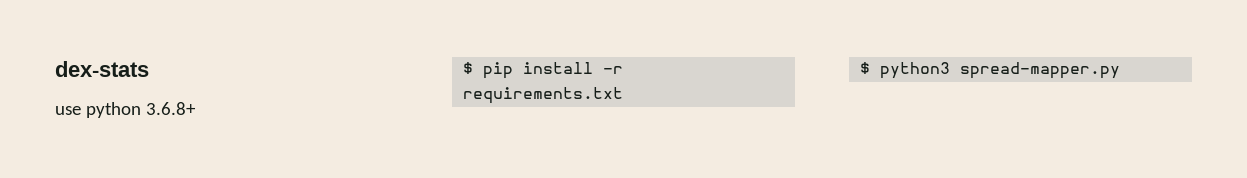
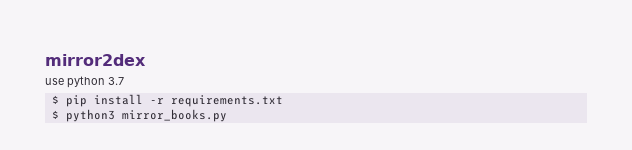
- dex-stats
+ mirror2dex
- use python 3.6.8+
+ use python 3.7
- $ python3 spread-mapper.py
+ $ python3 mirror_books.py

